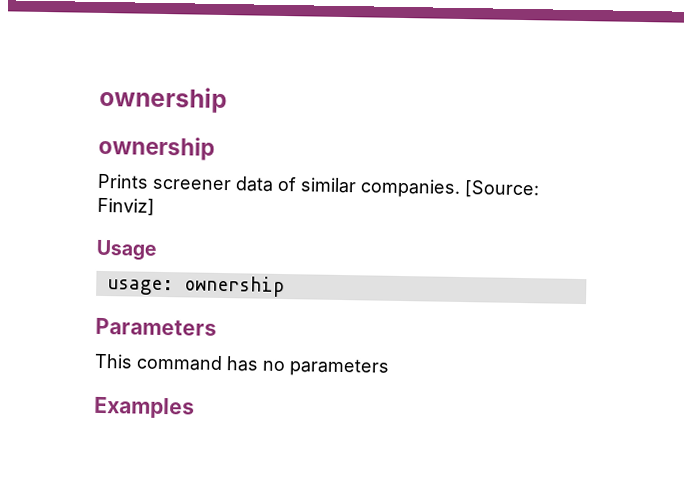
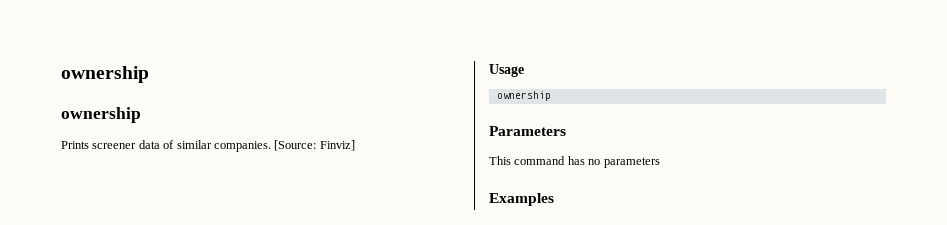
  Usage
- usage: ownership
+ ownership

